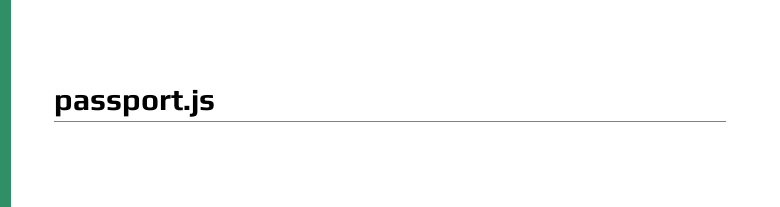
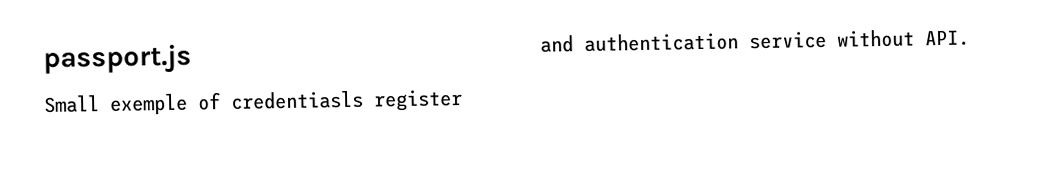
+ Small exemple of credentiasls register and authentication service without API.

